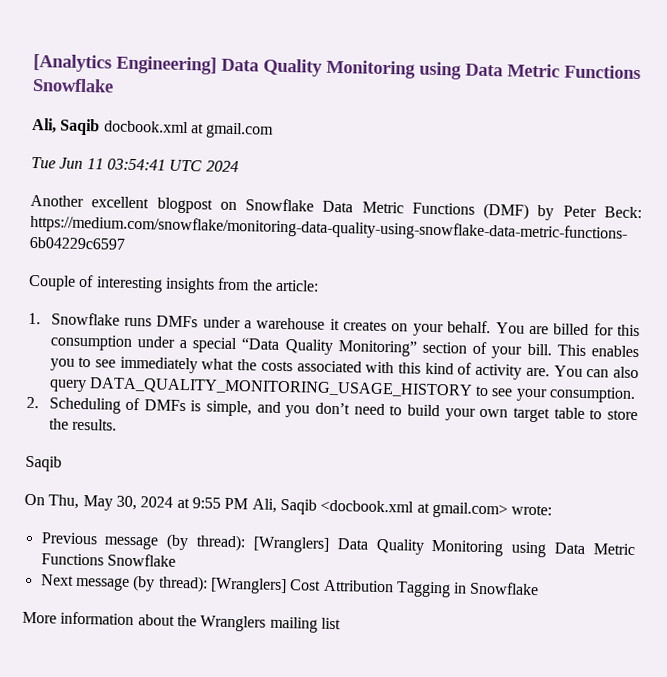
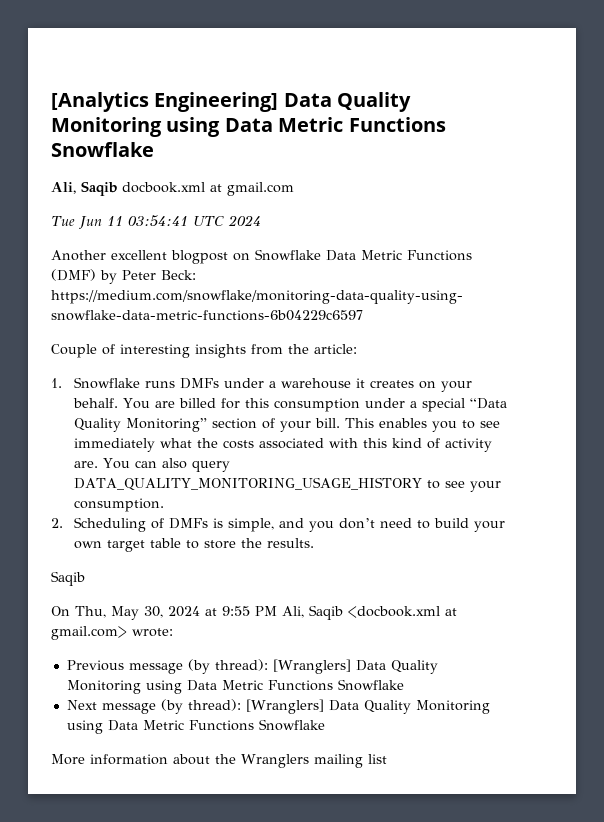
- Next message (by thread): [Wranglers] Cost Attribution Tagging in Snowflake
+ Next message (by thread): [Wranglers] Data Quality Monitoring using Data Metric Functions Snowflake

